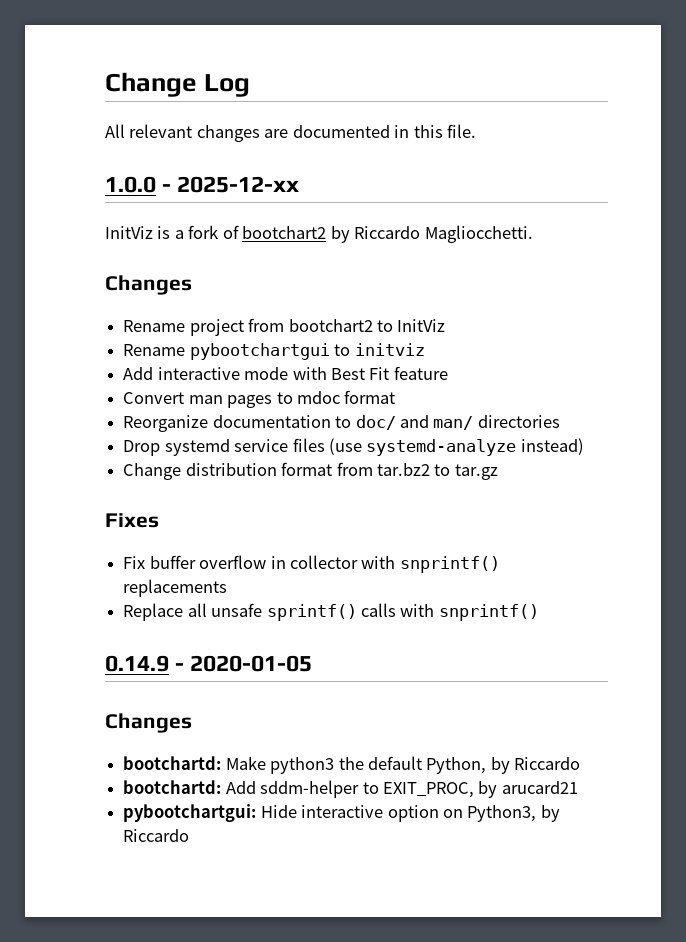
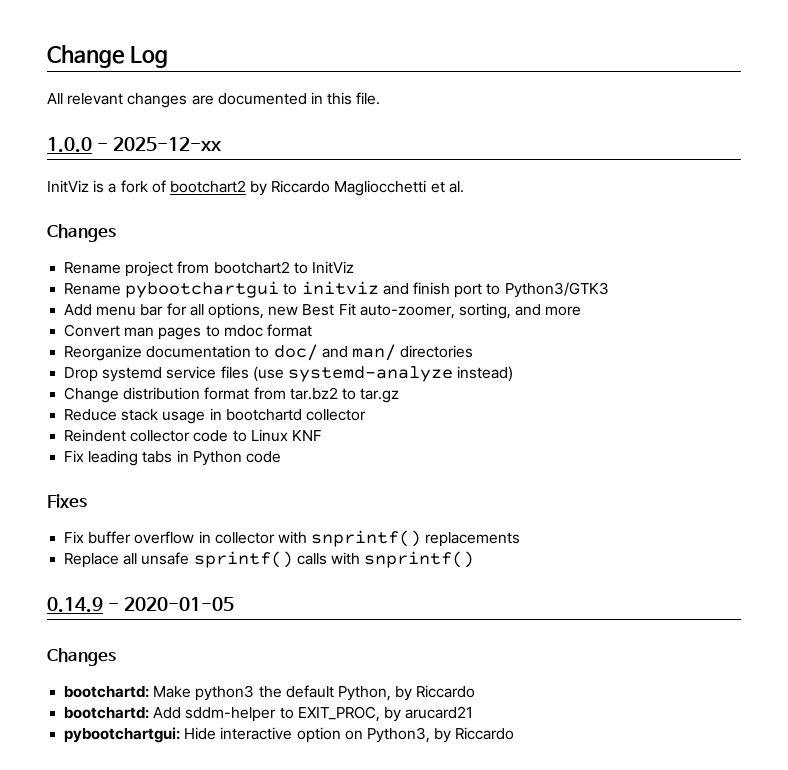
- InitViz is a fork of bootchart2 by Riccardo Magliocchetti.
+ InitViz is a fork of bootchart2 by Riccardo Magliocchetti et al.
- Rename pybootchartgui to initviz
- Add interactive mode with Best Fit feature
+ Rename pybootchartgui to initviz and finish port to Python3/GTK3
+ Add menu bar for all options, new Best Fit auto-zoomer, sorting, and more
+ Reduce stack usage in bootchartd collector
+ Reindent collector code to Linux KNF
+ Fix leading tabs in Python code

